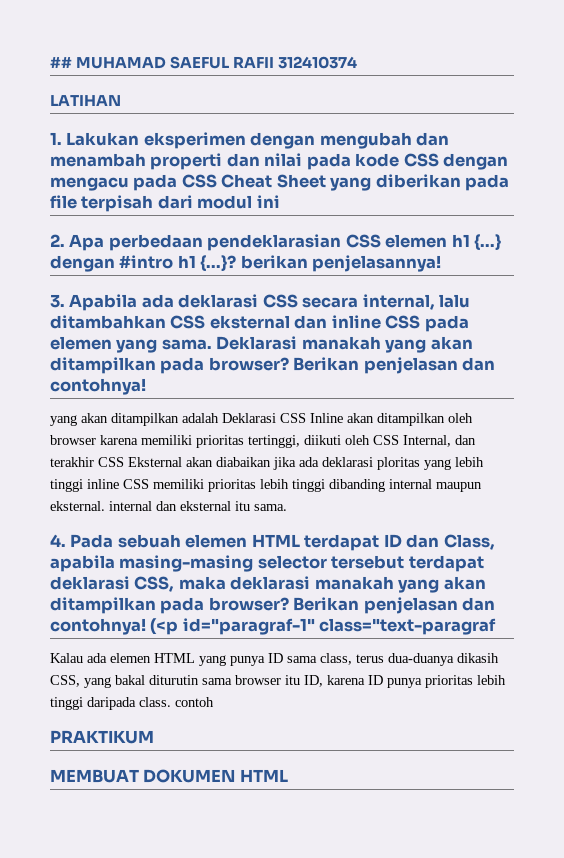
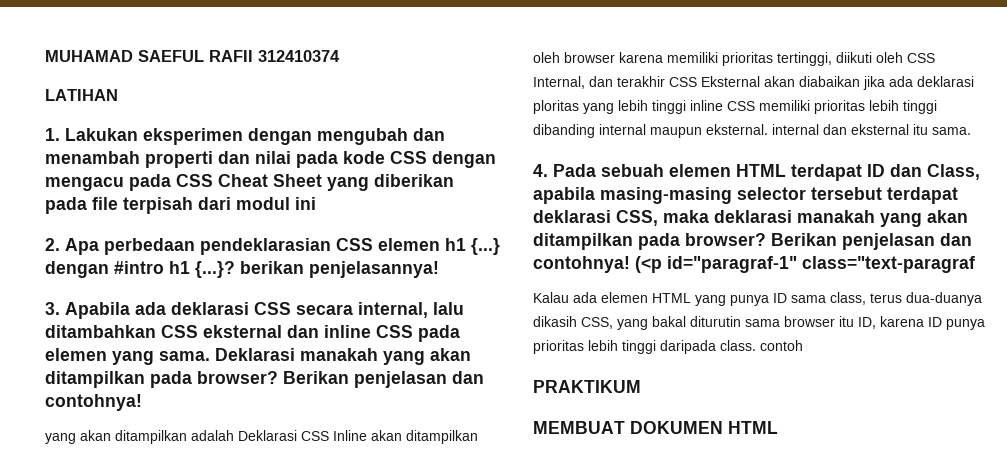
- ## MUHAMAD SAEFUL RAFII 312410374
+ MUHAMAD SAEFUL RAFII 312410374

